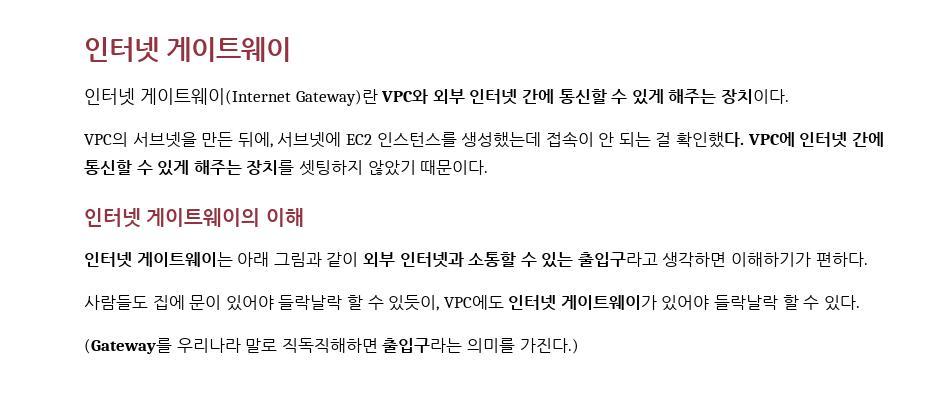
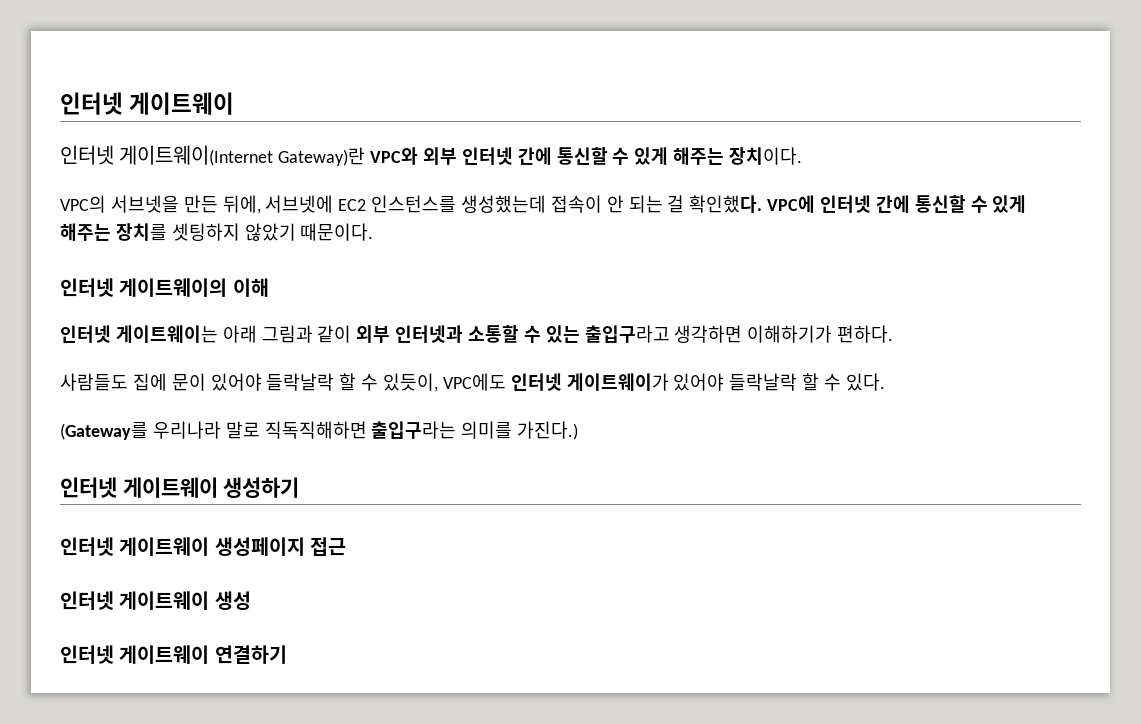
+ 인터넷 게이트웨이 생성하기
+ 인터넷 게이트웨이 생성페이지 접근
+ 인터넷 게이트웨이 생성
+ 인터넷 게이트웨이 연결하기

